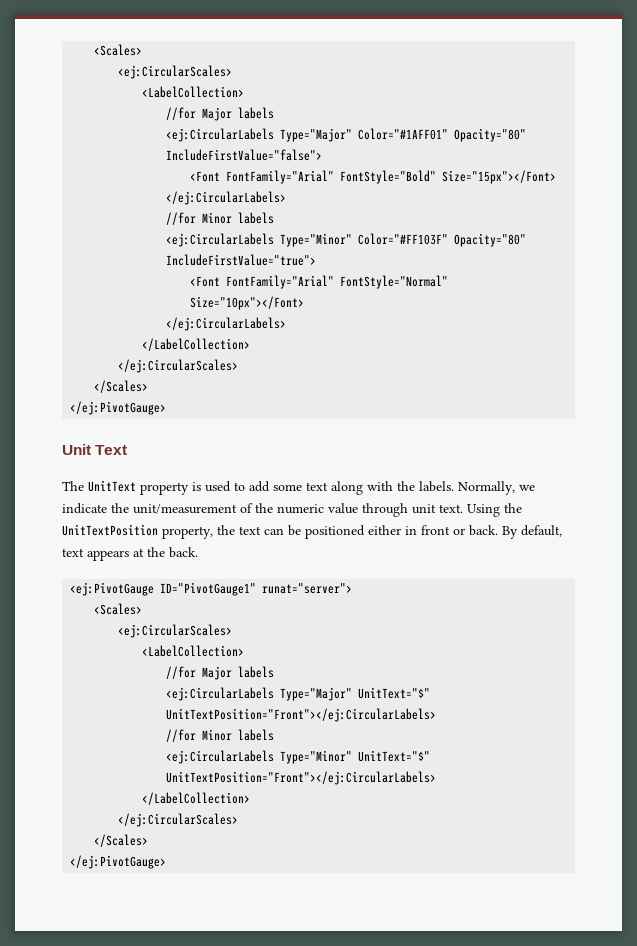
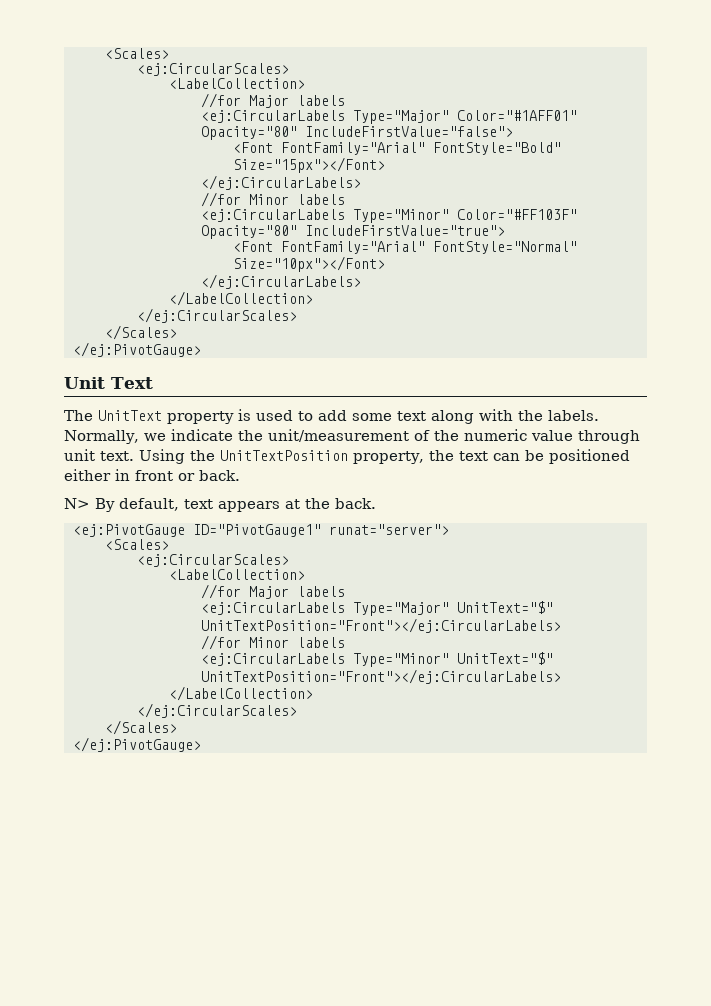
- Using the UnitTextPosition property, the text can be positioned either in front or back. By default, text appears at the back.
+ Using the UnitTextPosition property, the text can be positioned either in front or back.
+ N> By default, text appears at the back.

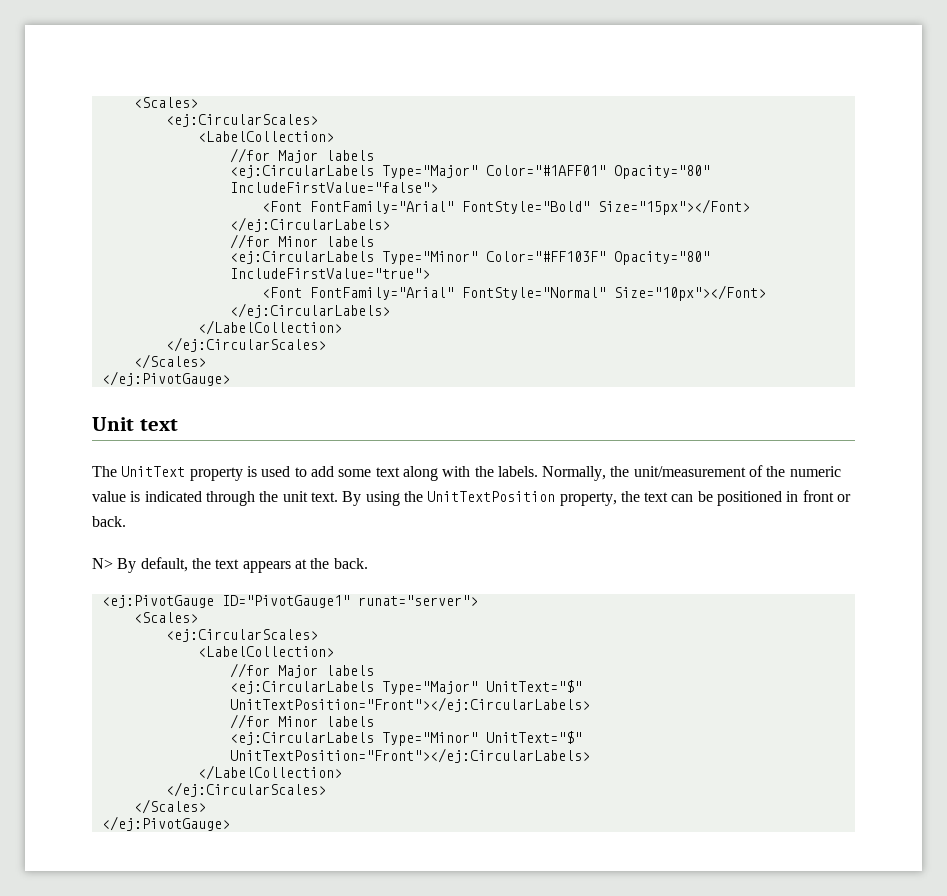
- Unit Text
+ Unit text
- Normally, we indicate the unit/measurement of the numeric value through unit text. Using the UnitTextPosition property, the text can be positioned either in front or back.
+ Normally, the unit/measurement of the numeric value is indicated through the unit text. By using the UnitTextPosition property, the text can be positioned in front or back.
- N> By default, text appears at the back.
+ N> By default, the text appears at the back.

